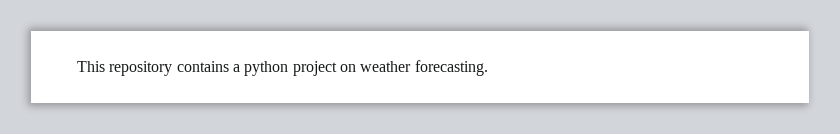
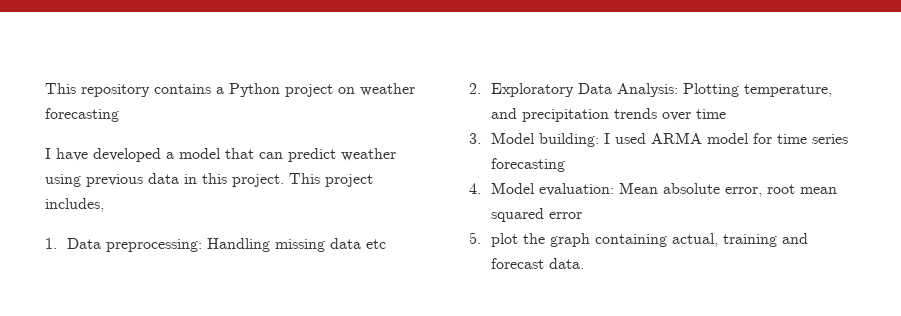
- This repository contains a python project on weather forecasting.
+ This repository contains a Python project on weather forecasting
+ I have developed a model that can predict weather using previous data in this project. This project includes,
+ 1. Data preprocessing: Handling missing data etc
+ 2. Exploratory Data Analysis: Plotting temperature, and precipitation trends over time
+ 3. Model building: I used ARMA model for time series forecasting
+ 4. Model evaluation: Mean absolute error, root mean squared error
+ 5. plot the graph containing actual, training and forecast data.

